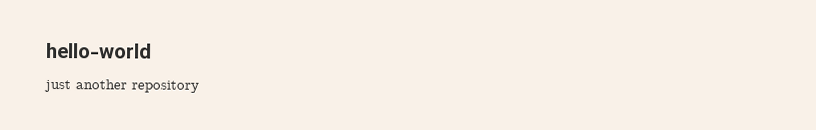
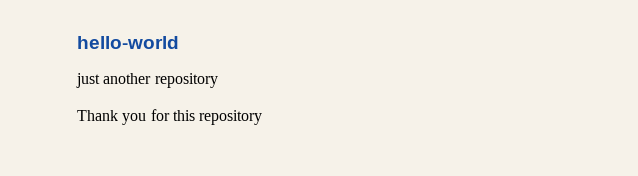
+ Thank you for this repository

